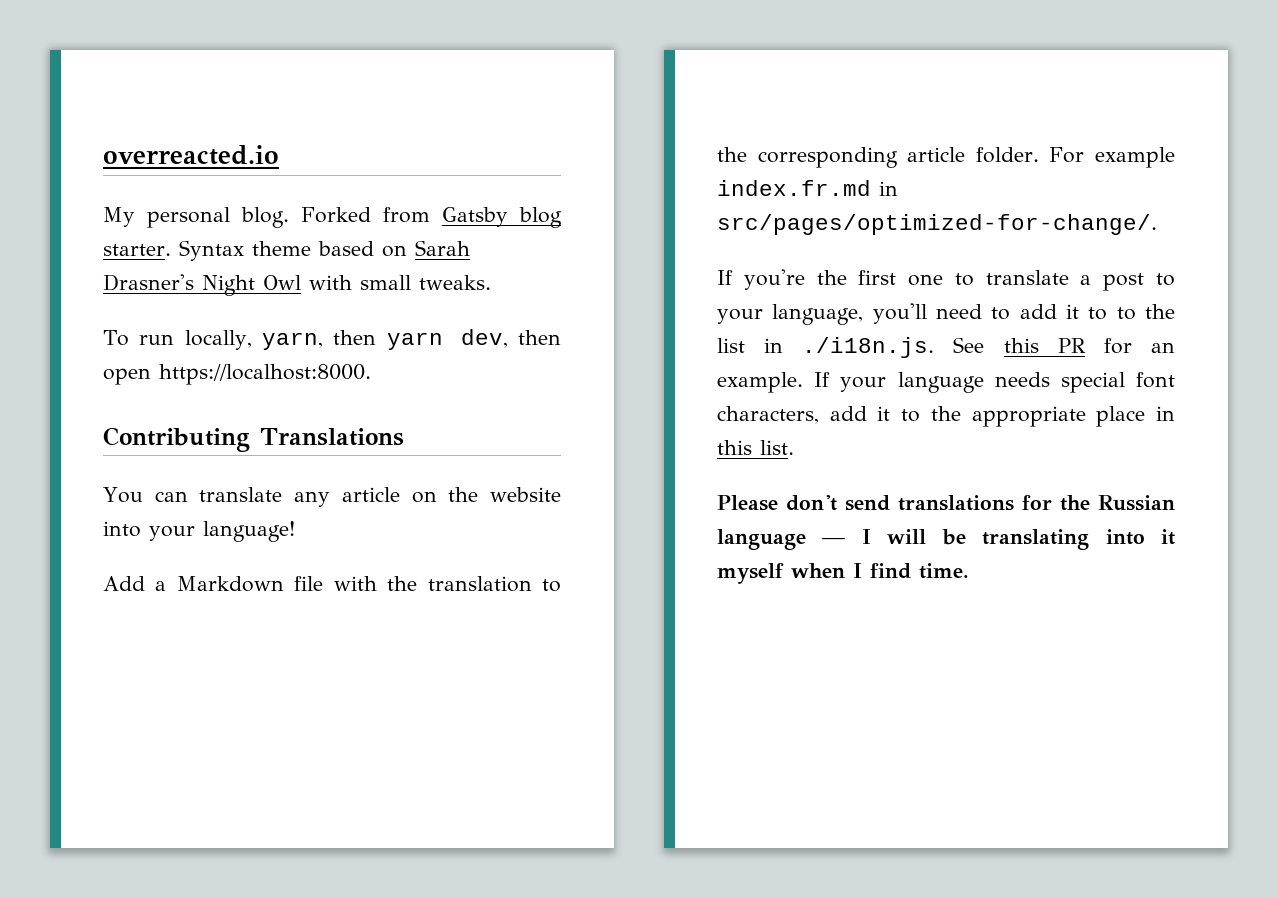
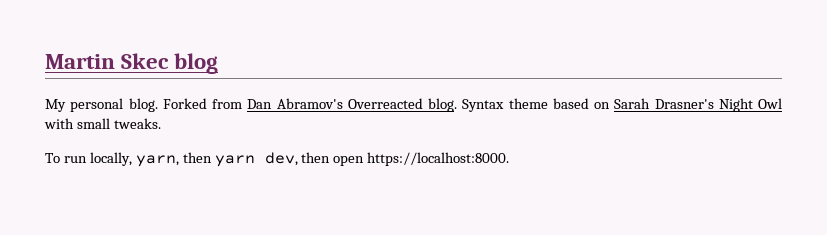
- overreacted.io
+ Martin Skec blog
- Forked from Gatsby blog starter.
+ Forked from Dan Abramov's Overreacted blog.
- Contributing Translations
- You can translate any article on the website into your language!
- Add a Markdown file with the translation to the corresponding article folder. For example index.fr.md in src/pages/optimized-for-change/.
- If you're the first one to translate a post to your language, you'll need to add it to to the list in ./i18n.js. See this PR for an example. If your language needs special font characters, add it to the appropriate place in this list.
- Please don't send translations for the Russian language — I will be translating into it myself when I find time.

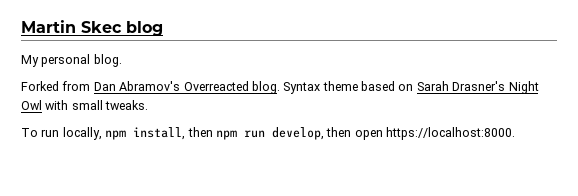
- My personal blog. Forked from Dan Abramov's Overreacted blog.
+ My personal blog.
+ Forked from Dan Abramov's Overreacted blog.
- To run locally, yarn, then yarn dev, then open https://localhost:8000.
+ To run locally, npm install, then npm run develop, then open https://localhost:8000.

